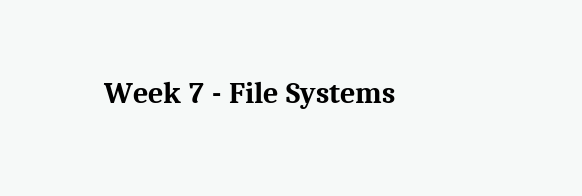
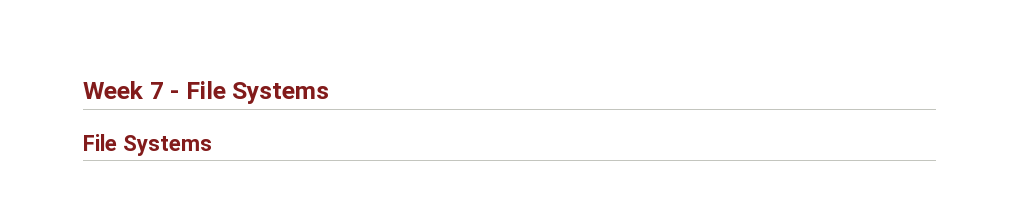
  Week 7 - File Systems
+ File Systems

